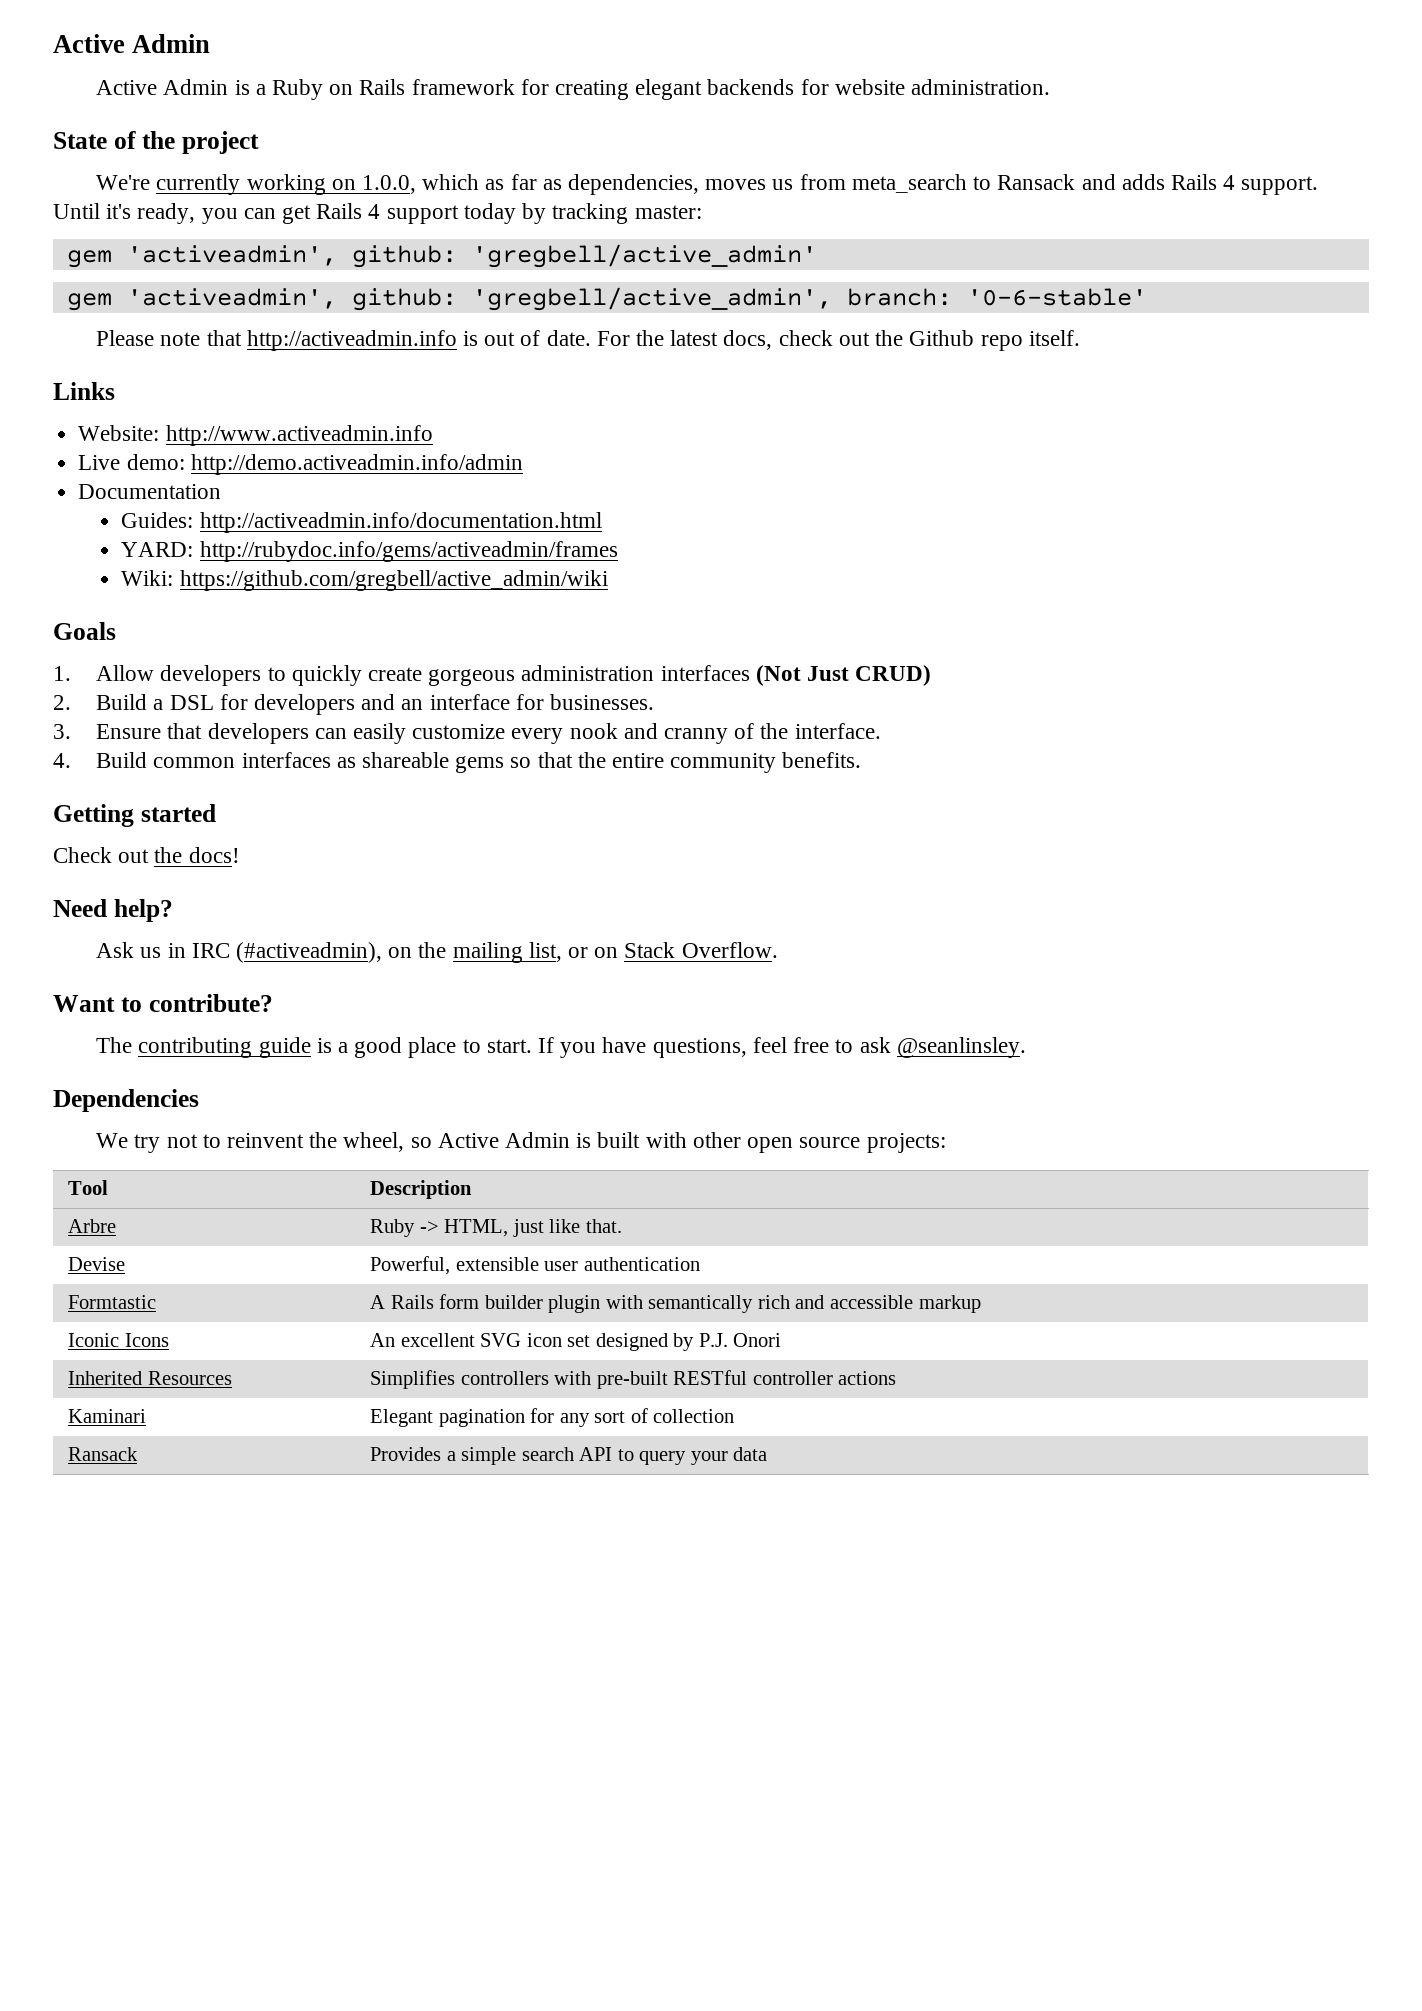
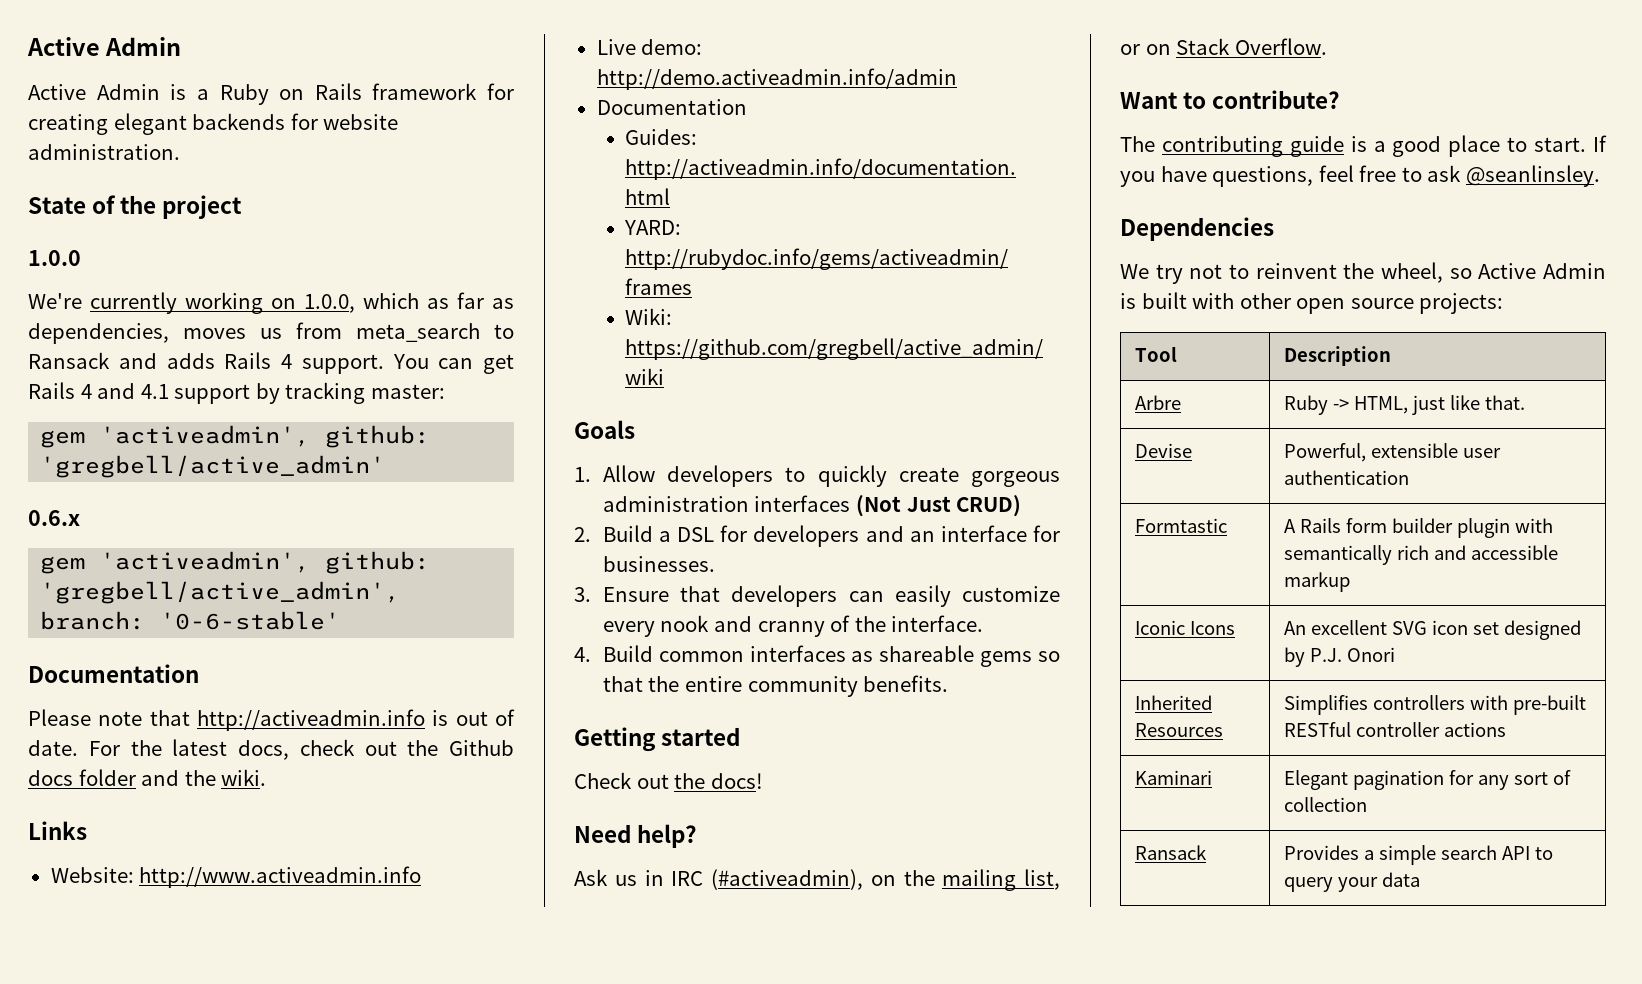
+ 1.0.0
- Until it's ready, you can get Rails 4 support today by tracking master:
+ You can get Rails 4 and 4.1 support by tracking master:
+ 0.6.x
  gem 'activeadmin', github: 'gregbell/active_admin', branch: '0-6-stable'
+ Documentation
- For the latest docs, check out the Github repo itself.
+ For the latest docs, check out the Github docs folder and the wiki.

